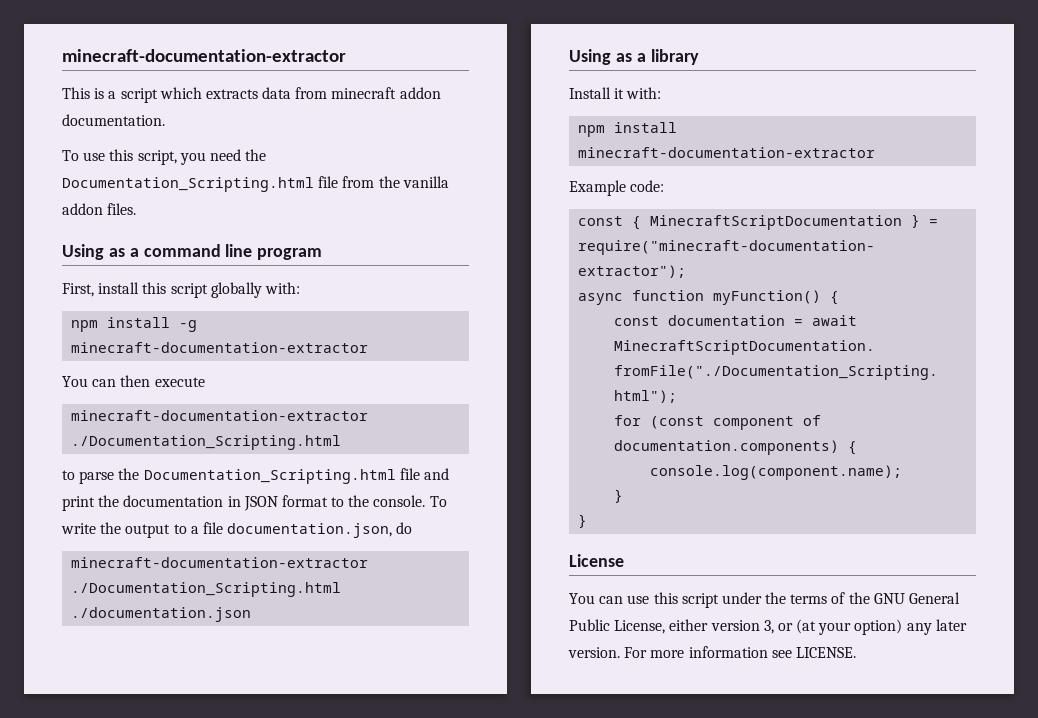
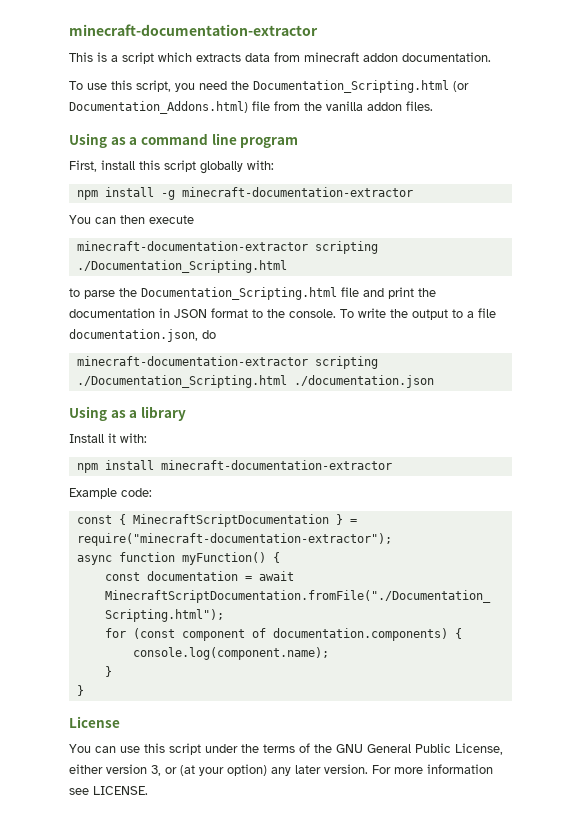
- To use this script, you need the Documentation_Scripting.html file from the vanilla addon files.
+ To use this script, you need the Documentation_Scripting.html (or Documentation_Addons.html) file from the vanilla addon files.
  You can then execute
- minecraft-documentation-extractor ./Documentation_Scripting.html
+ minecraft-documentation-extractor scripting ./Documentation_Scripting.html
- minecraft-documentation-extractor ./Documentation_Scripting.html ./documentation.json
+ minecraft-documentation-extractor scripting ./Documentation_Scripting.html ./documentation.json

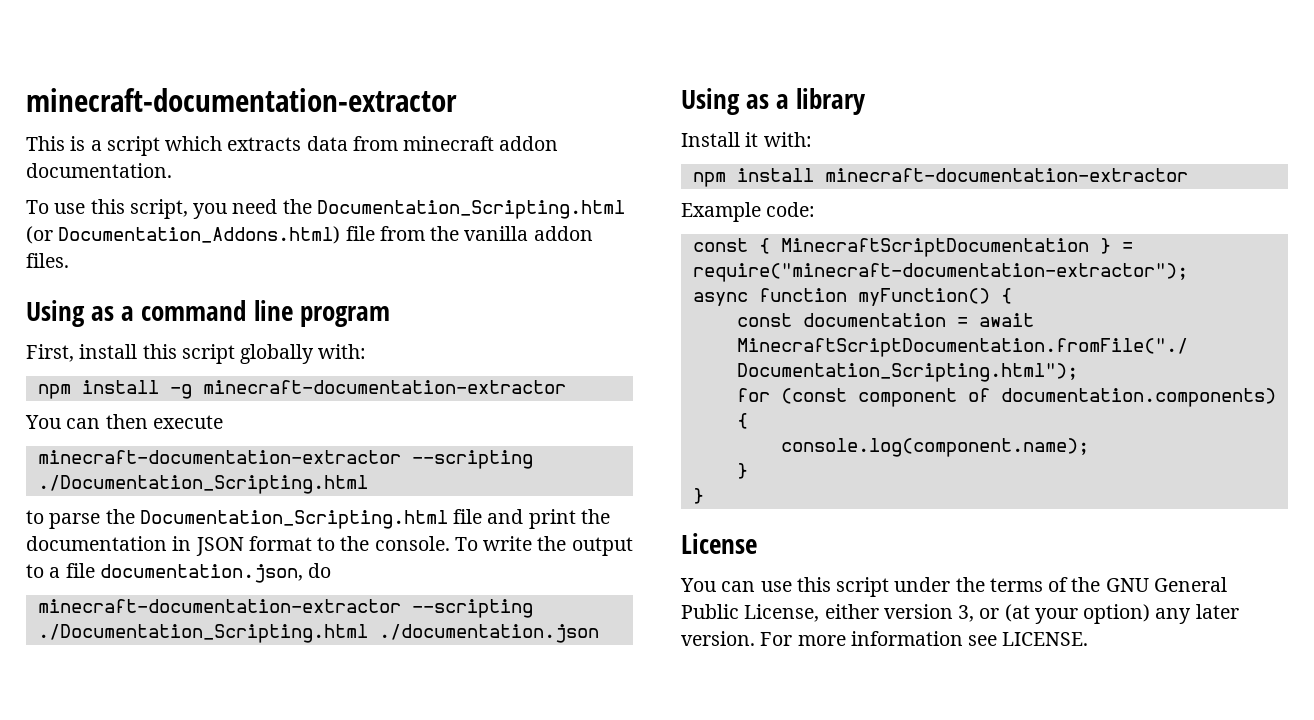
  You can then execute
- minecraft-documentation-extractor scripting ./Documentation_Scripting.html
+ minecraft-documentation-extractor --scripting ./Documentation_Scripting.html
- minecraft-documentation-extractor scripting ./Documentation_Scripting.html ./documentation.json
+ minecraft-documentation-extractor --scripting ./Documentation_Scripting.html ./documentation.json

